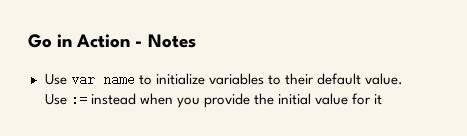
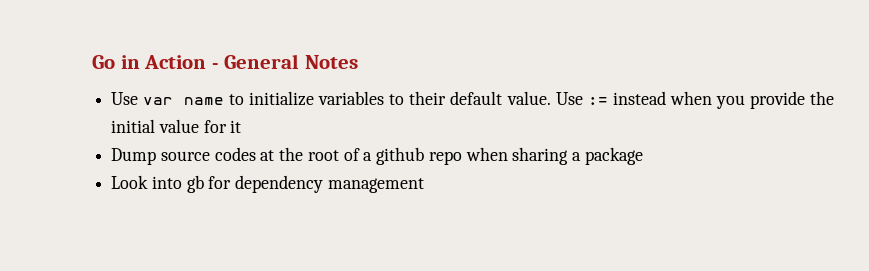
- Go in Action - Notes
+ Go in Action - General Notes
+ Dump source codes at the root of a github repo when sharing a package
+ Look into gb for dependency management

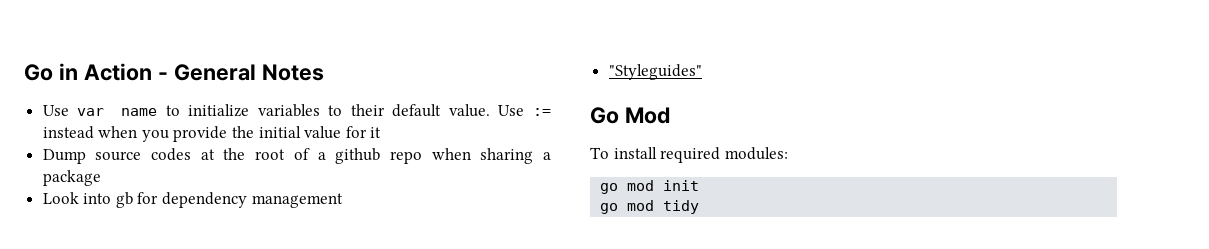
+ "Styleguides"
+ Go Mod
+ To install required modules:
+ go mod init
+ go mod tidy

